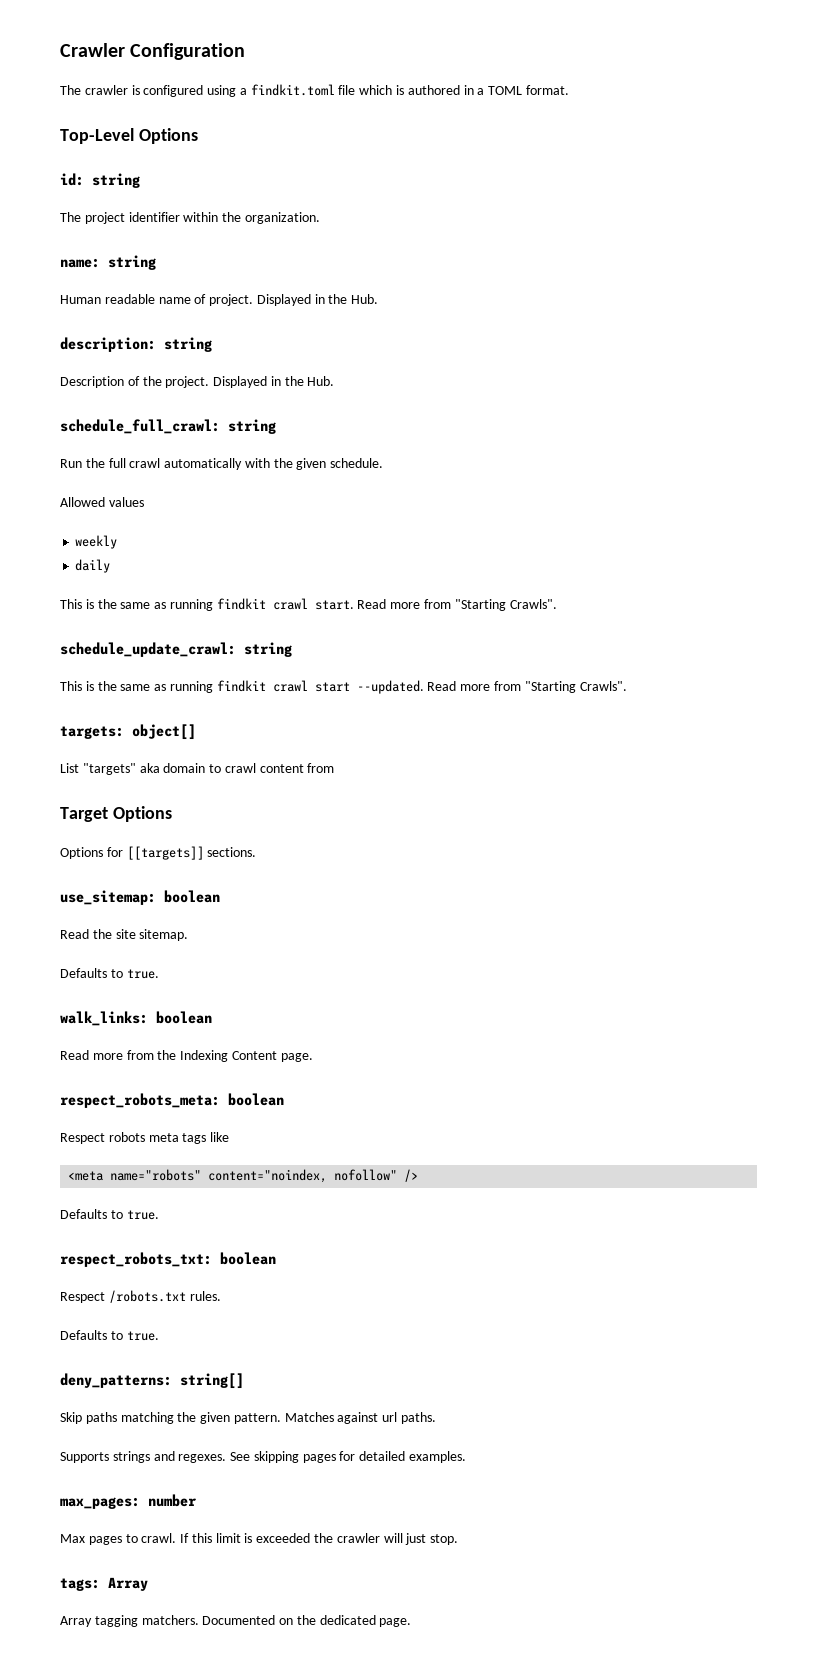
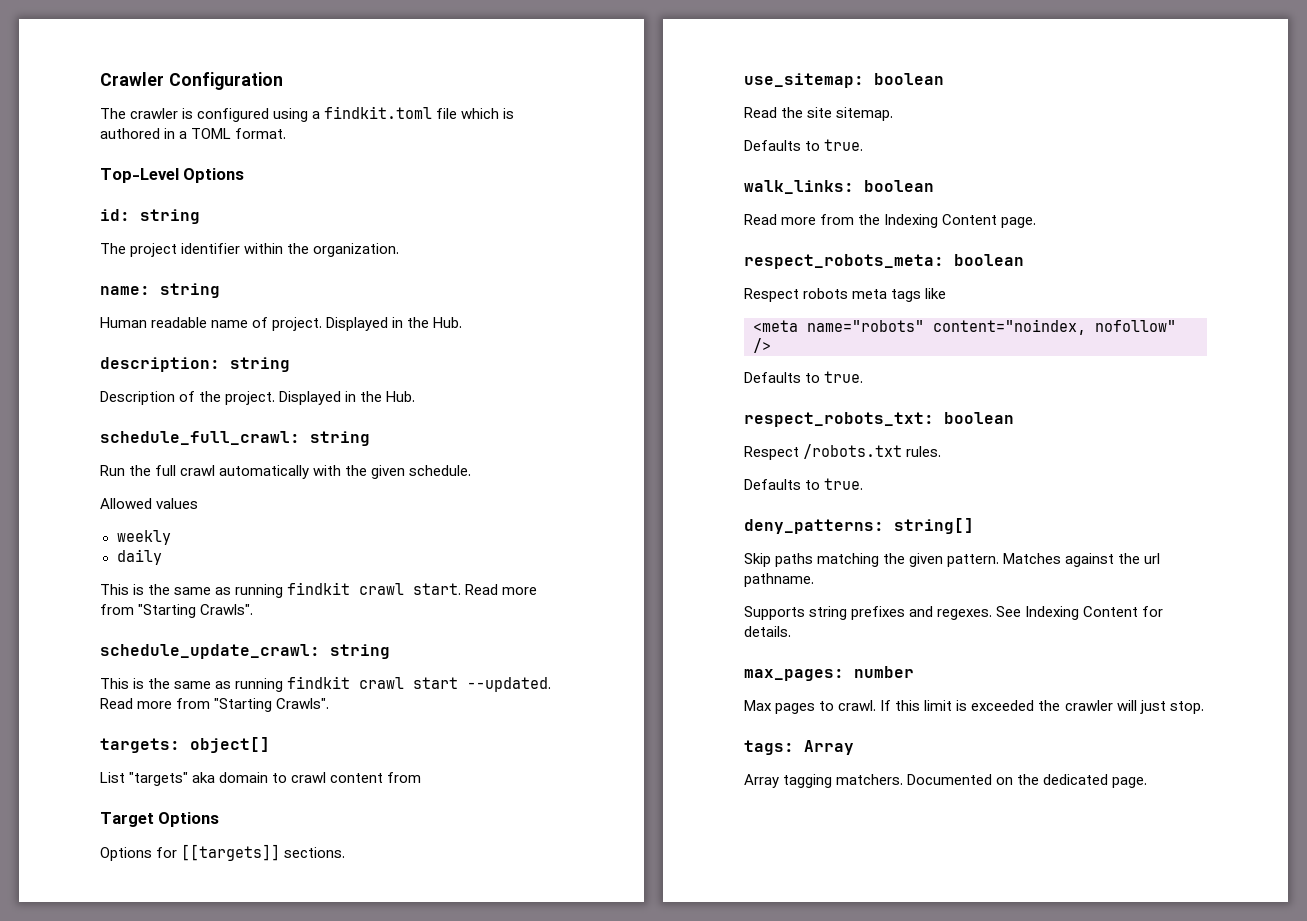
- Matches against url paths.
+ Matches against the url pathname.
- Supports strings and regexes.
+ Supports string prefixes and regexes.
- See skipping pages for detailed examples.
+ See Indexing Content for details.

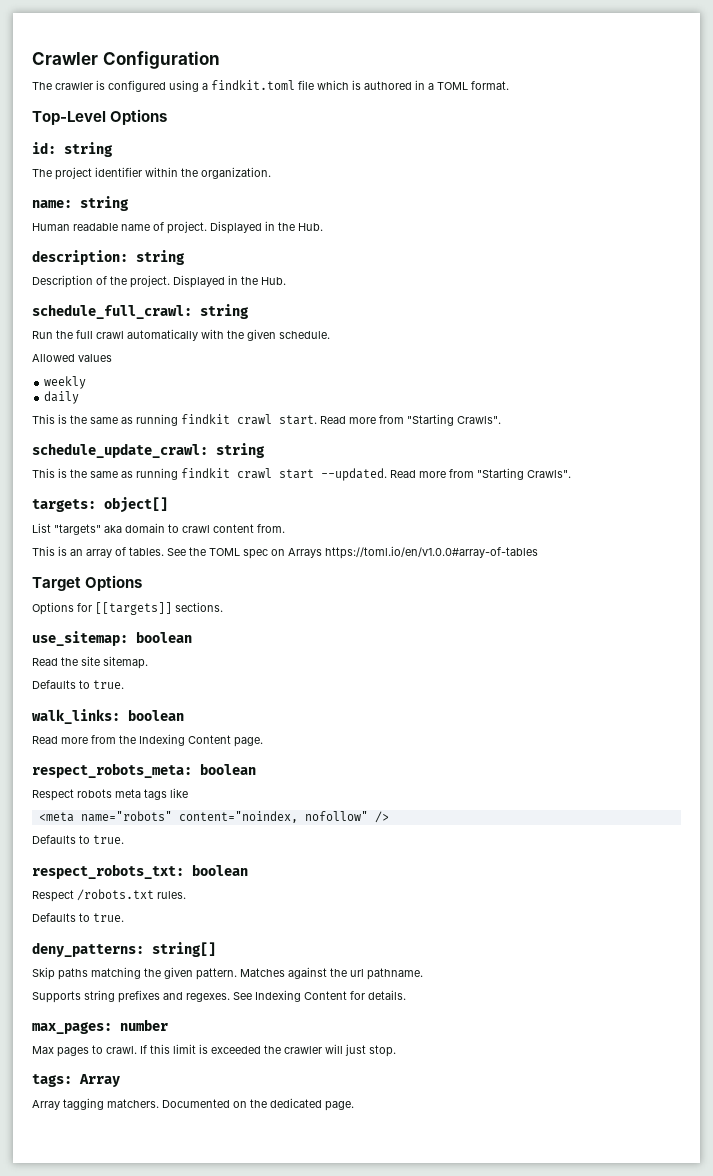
- List "targets" aka domain to crawl content from
+ List "targets" aka domain to crawl content from.
+ This is an array of tables. See the TOML spec on Arrays https://toml.io/en/v1.0.0#array-of-tables

